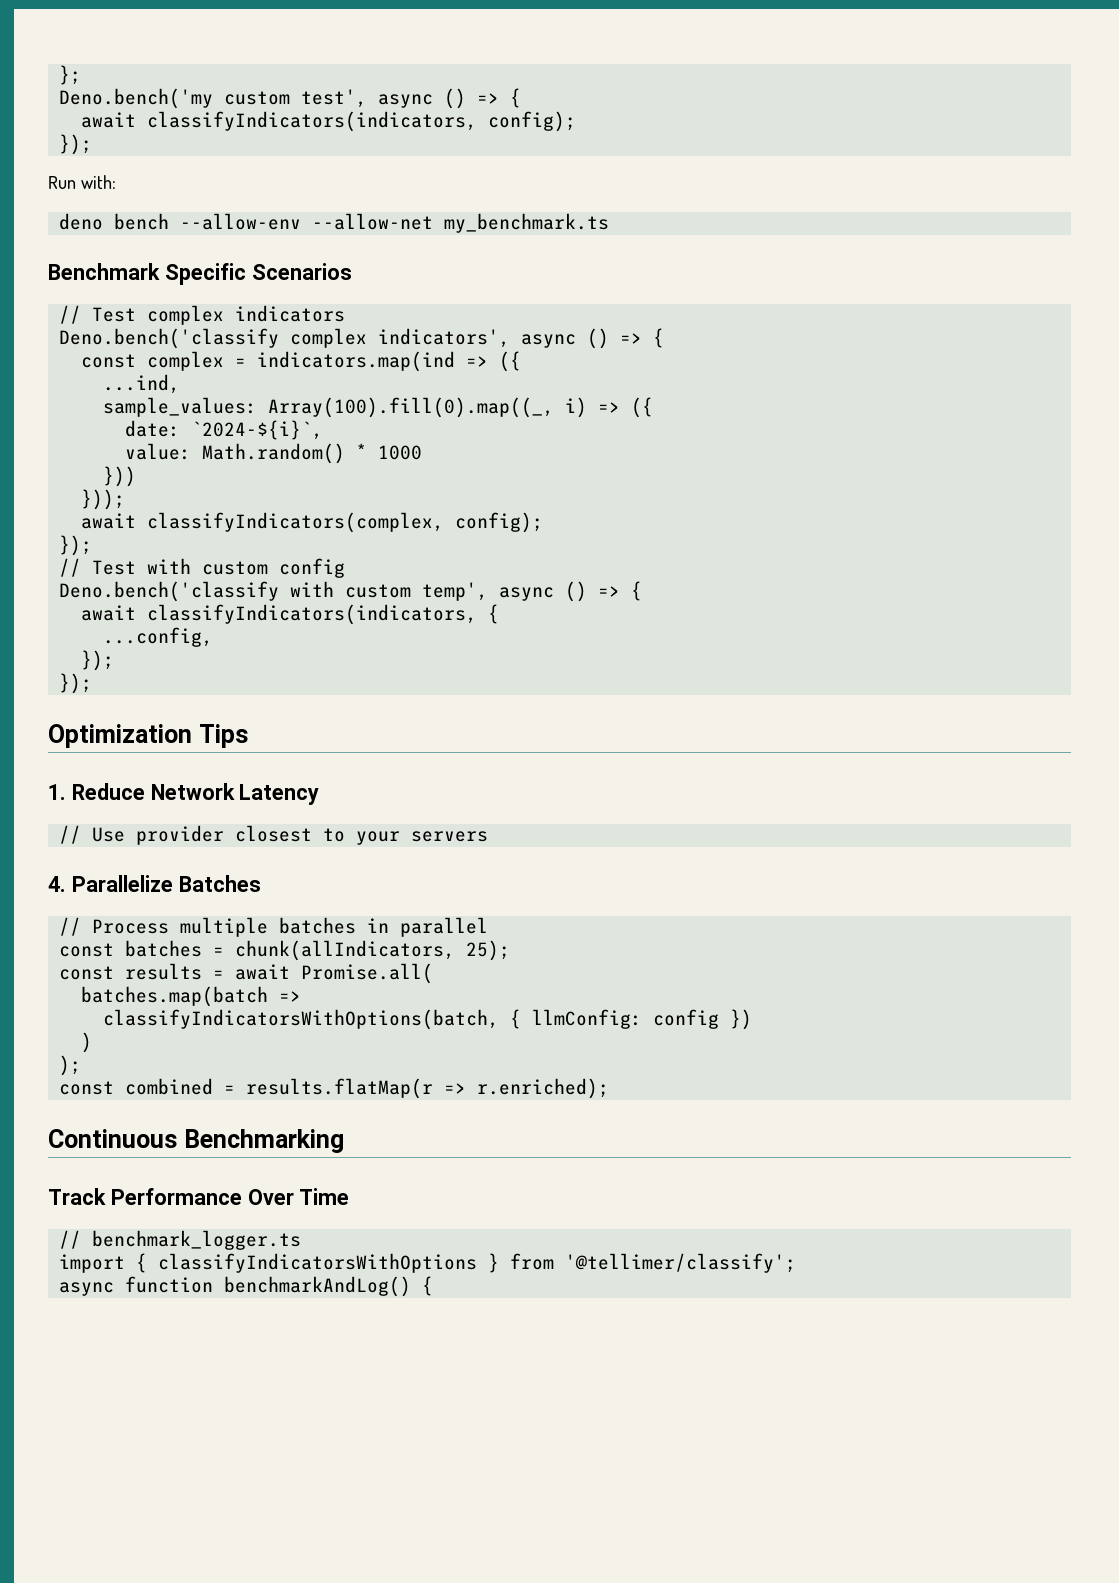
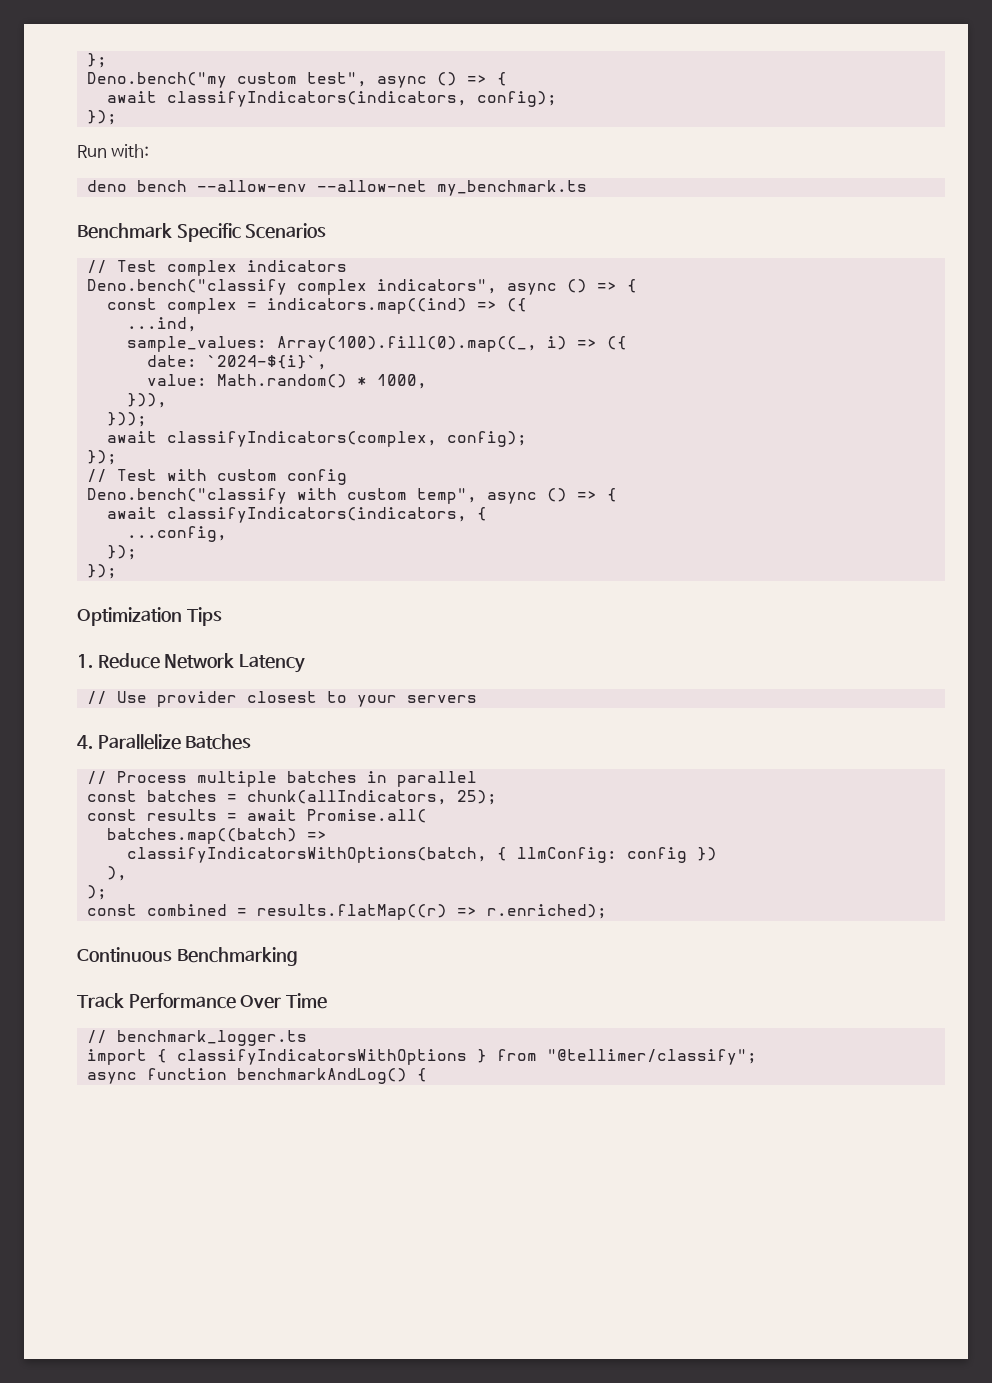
- Deno.bench('my custom test', async () => {
+ Deno.bench("my custom test", async () => {
- Deno.bench('classify complex indicators', async () => {
+ Deno.bench("classify complex indicators", async () => {
- const complex = indicators.map(ind => ({
+ const complex = indicators.map((ind) => ({
- value: Math.random() * 1000
- }))
+ value: Math.random() * 1000,
+ })),
- Deno.bench('classify with custom temp', async () => {
+ Deno.bench("classify with custom temp", async () => {
- batches.map(batch =>
+ batches.map((batch) =>
- )
+ ),
- const combined = results.flatMap(r => r.enriched);
+ const combined = results.flatMap((r) => r.enriched);
- import { classifyIndicatorsWithOptions } from '@tellimer/classify';
+ import { classifyIndicatorsWithOptions } from "@tellimer/classify";

